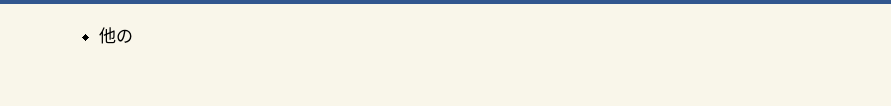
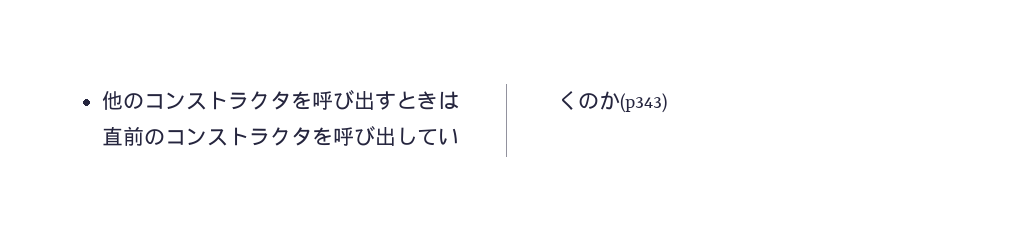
- 他の
+ 他のコンストラクタを呼び出すときは直前のコンストラクタを呼び出していくのか(p343)

